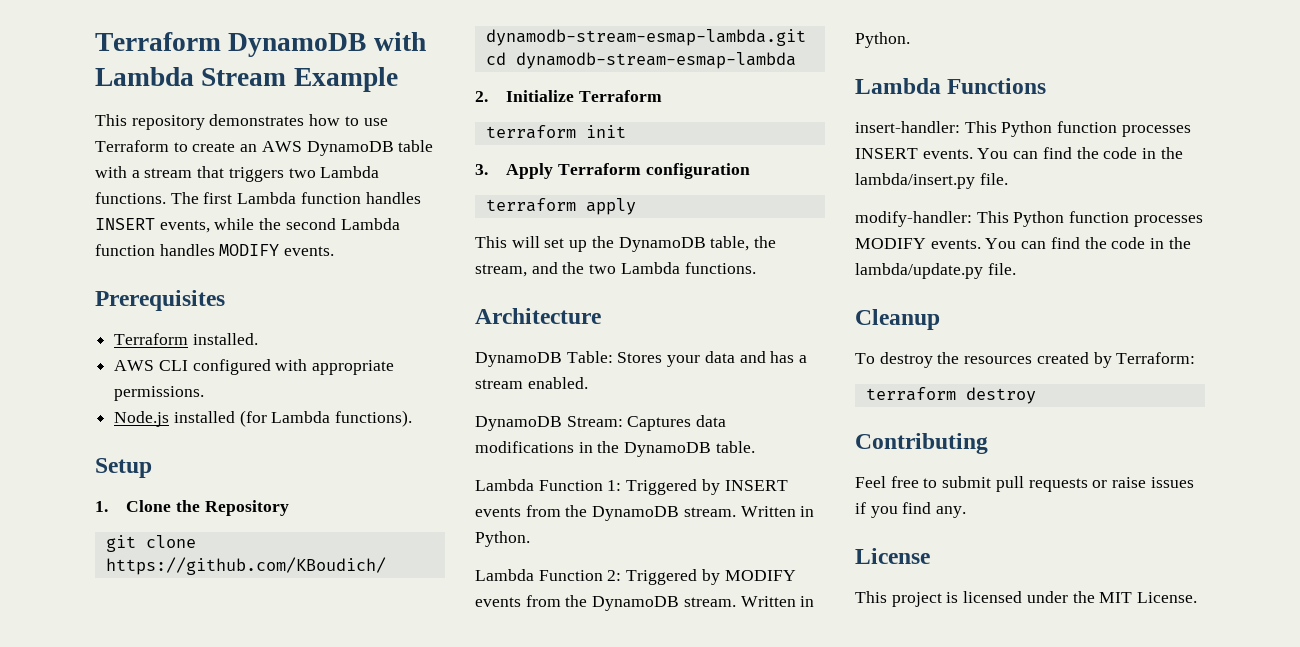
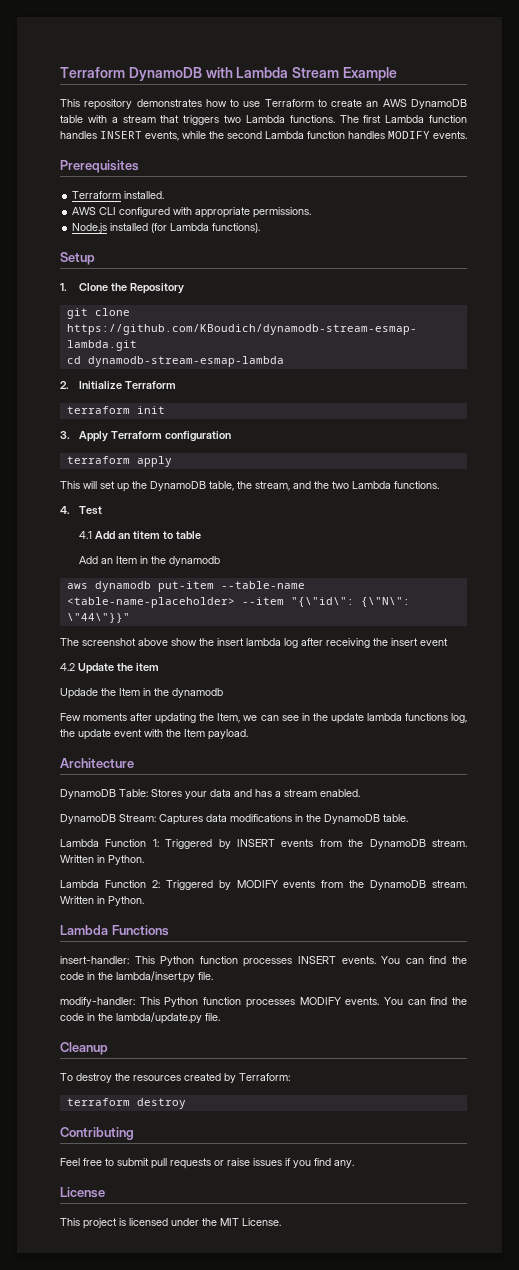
+ 4. Test
+ 4.1 Add an titem to table
+ Add an Item in the dynamodb
+ aws dynamodb put-item --table-name <table-name-placeholder> --item "{\"id\": {\"N\": \"44\"}}"
+ The screenshot above show the insert lambda log after receiving the insert event
+ 4.2 Update the item
+ Updade the Item in the dynamodb
+ Few moments after updating the Item, we can see in the update lambda functions log, the update event with the Item payload.

